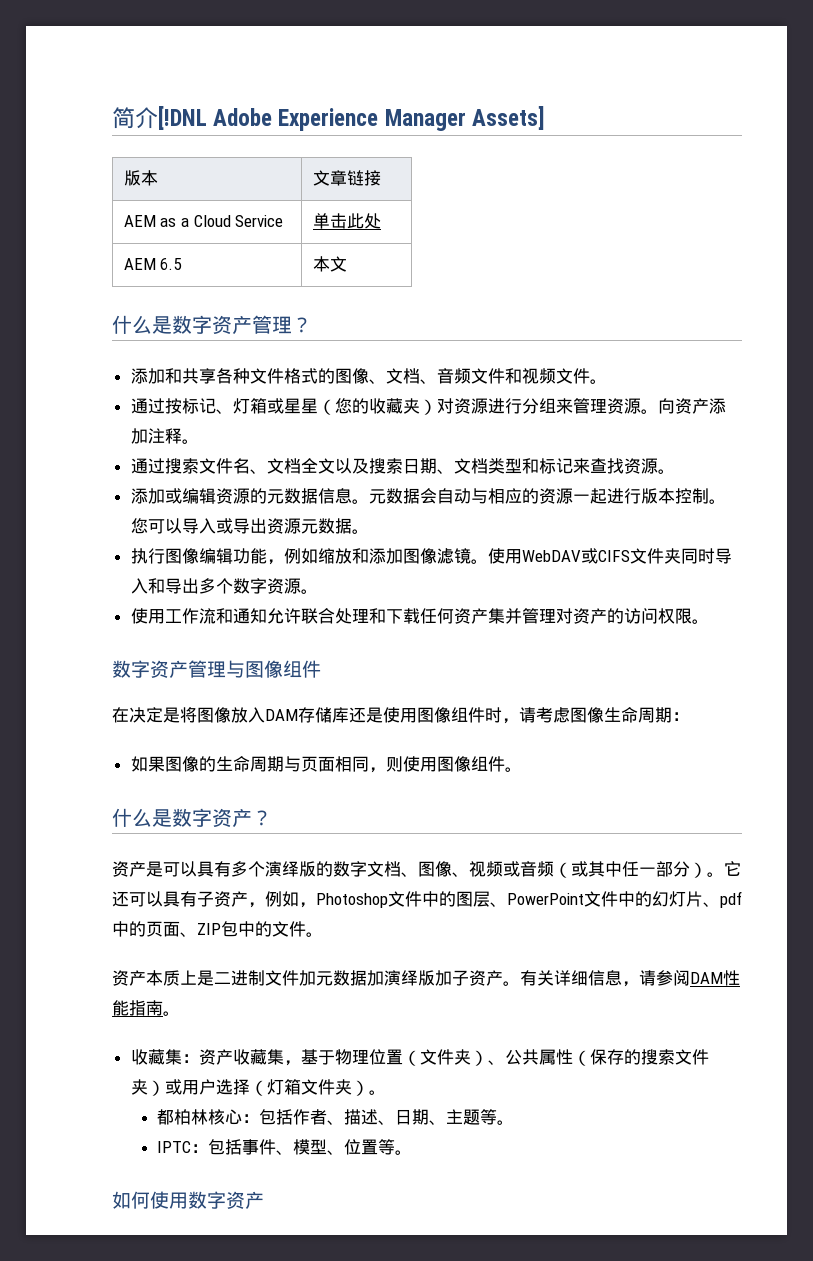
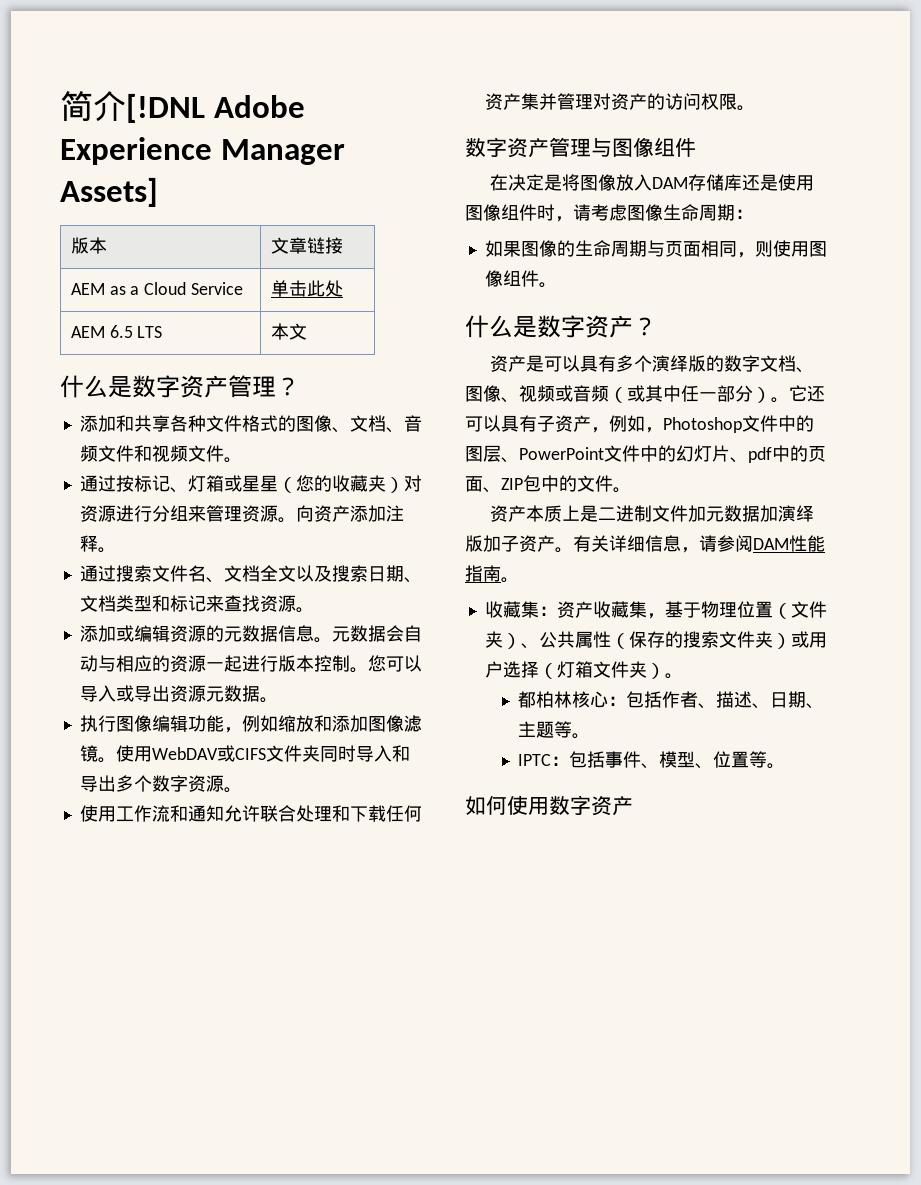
- AEM 6.5 | 本文
+ AEM 6.5 LTS | 本文

